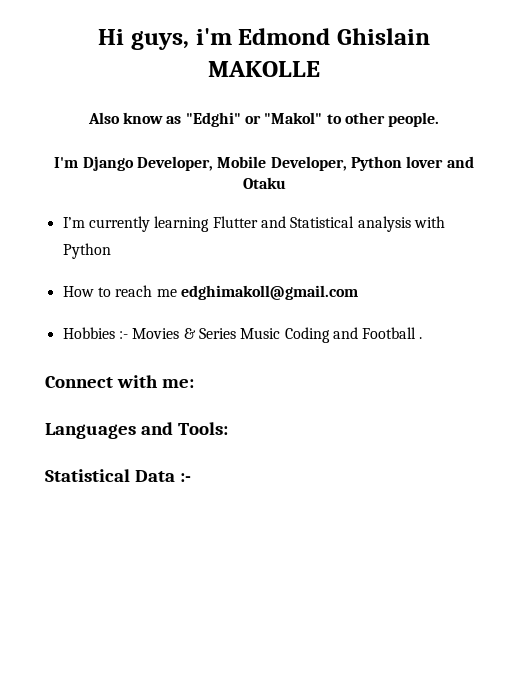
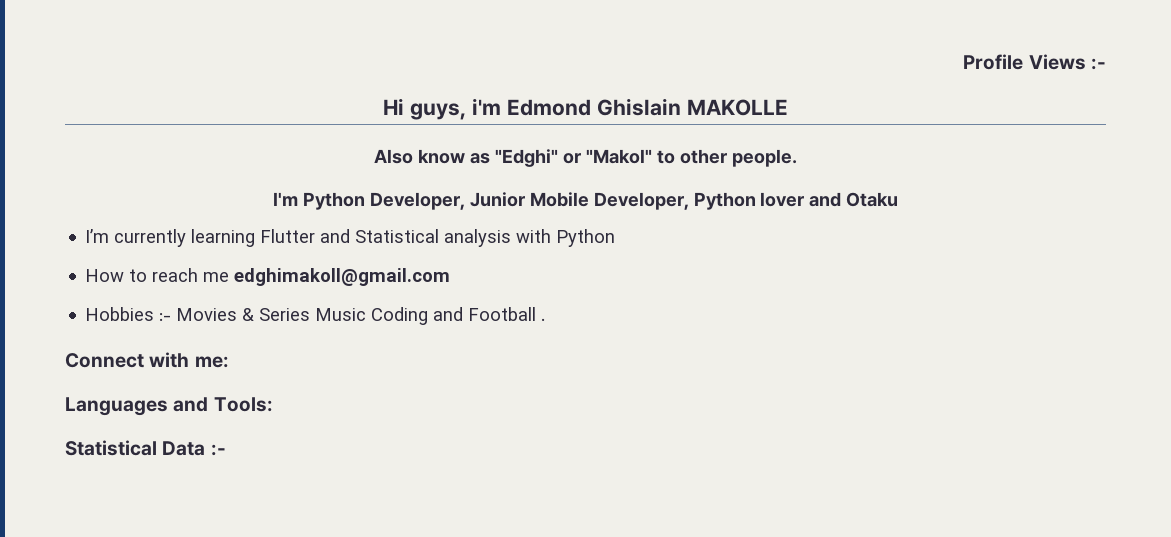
+ Profile Views :-
- I'm Django Developer, Mobile Developer, Python lover and Otaku
+ I'm Python Developer, Junior Mobile Developer, Python lover and Otaku

